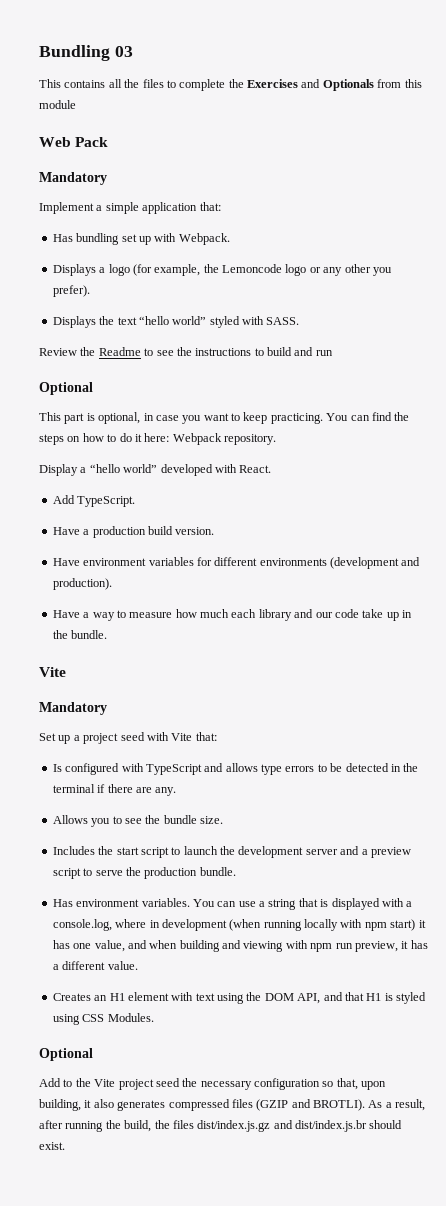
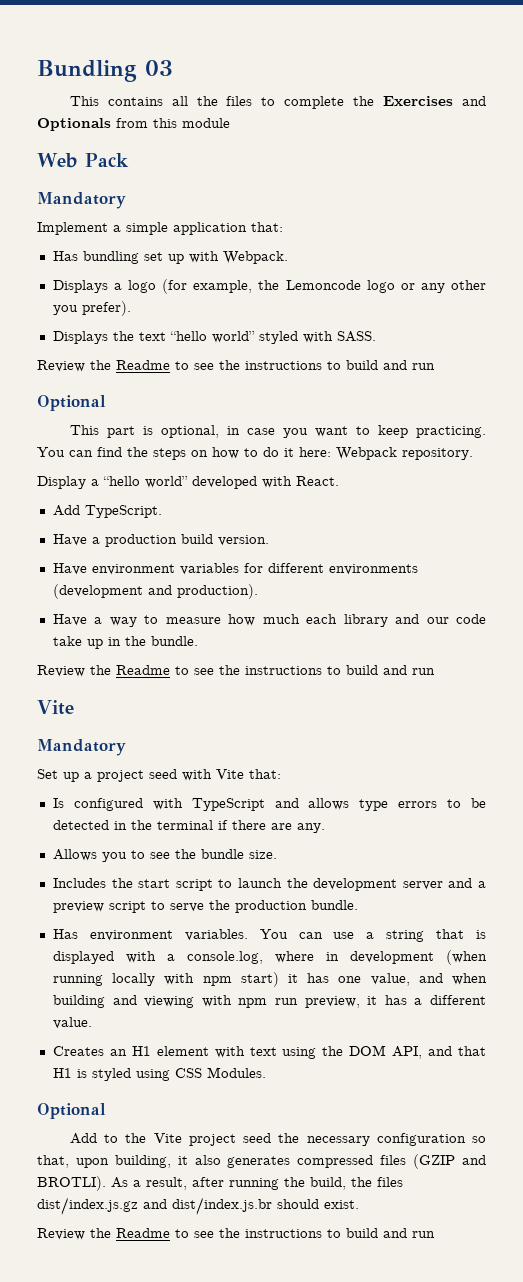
  Have a way to measure how much each library and our code take up in the bundle.
+ Review the Readme to see the instructions to build and run
  As a result, after running the build, the files dist/index.js.gz and dist/index.js.br should exist.
+ Review the Readme to see the instructions to build and run

